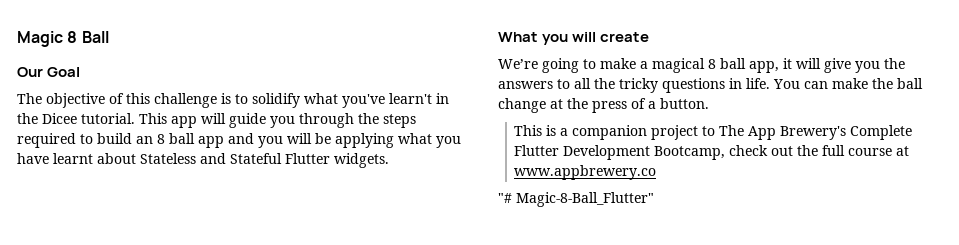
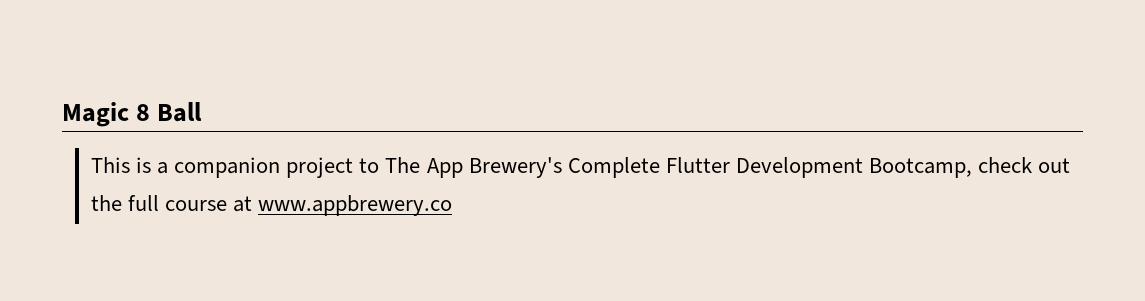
- Our Goal
- The objective of this challenge is to solidify what you've learn't in the Dicee tutorial. This app will guide you through the steps required to build an 8 ball app and you will be applying what you have learnt about Stateless and Stateful Flutter widgets.
- What you will create
- We’re going to make a magical 8 ball app, it will give you the answers to all the tricky questions in life. You can make the ball change at the press of a button.
- "# Magic-8-Ball_Flutter"

